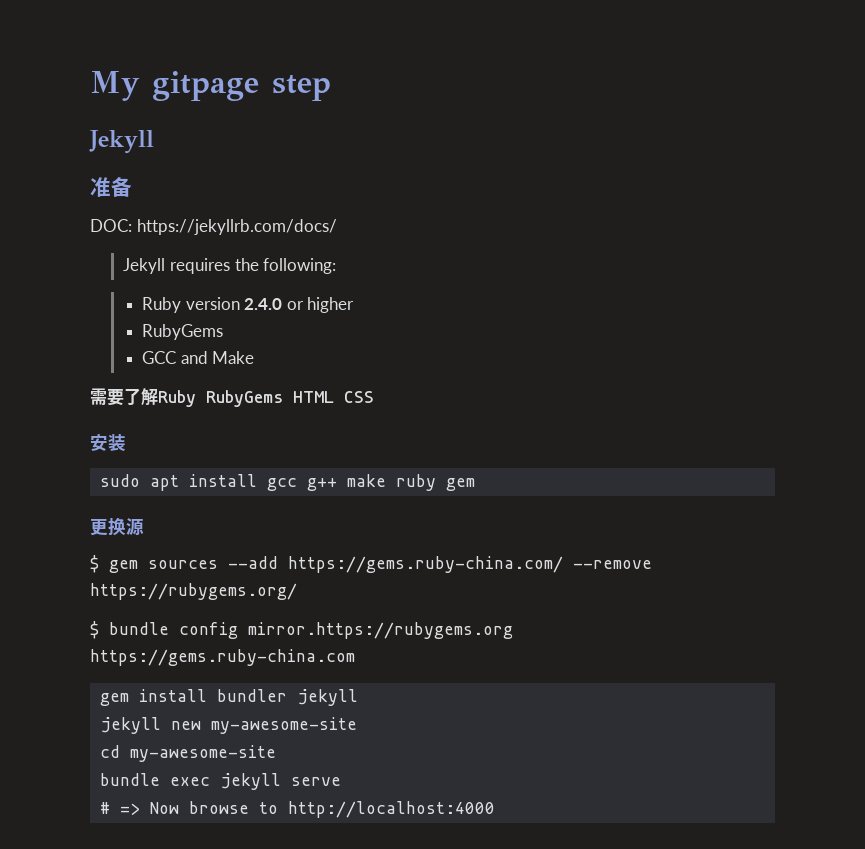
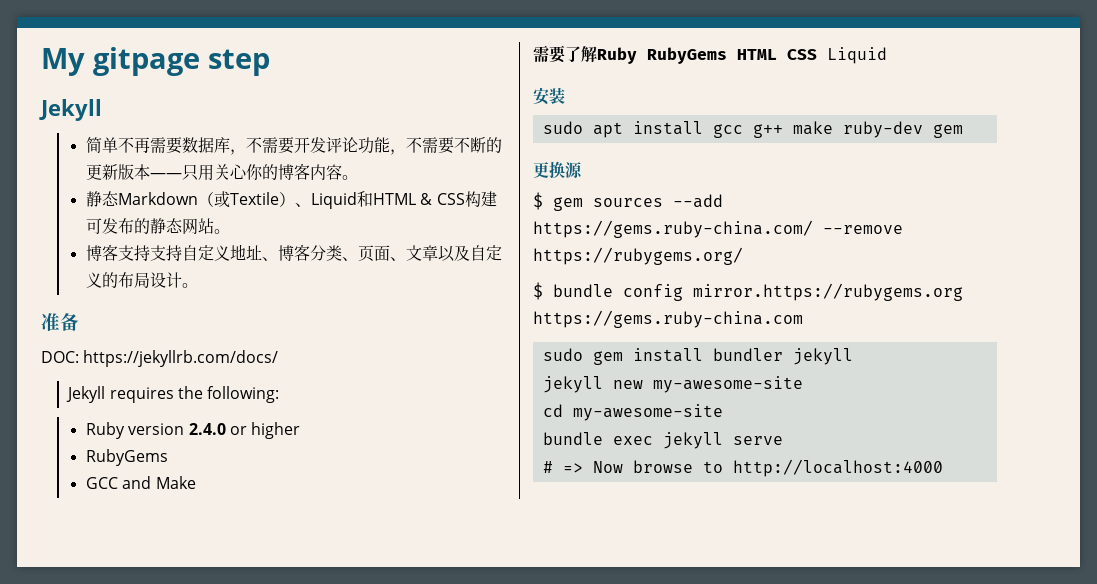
+ 简单不再需要数据库，不需要开发评论功能，不需要不断的更新版本——只用关心你的博客内容。
+ 静态Markdown（或Textile）、Liquid和HTML & CSS构建可发布的静态网站。
+ 博客支持支持自定义地址、博客分类、页面、文章以及自定义的布局设计。
- 需要了解Ruby RubyGems HTML CSS
+ 需要了解Ruby RubyGems HTML CSS Liquid
- sudo apt install gcc g++ make ruby gem
+ sudo apt install gcc g++ make ruby-dev gem
- gem install bundler jekyll
+ sudo gem install bundler jekyll

